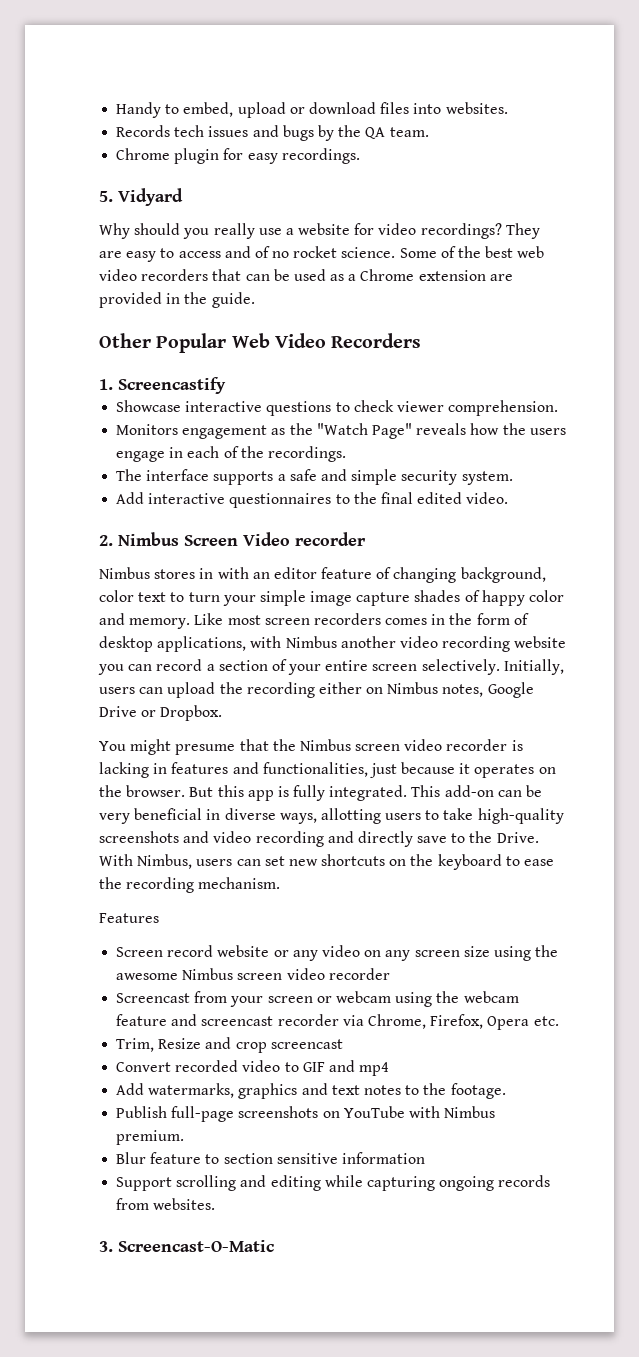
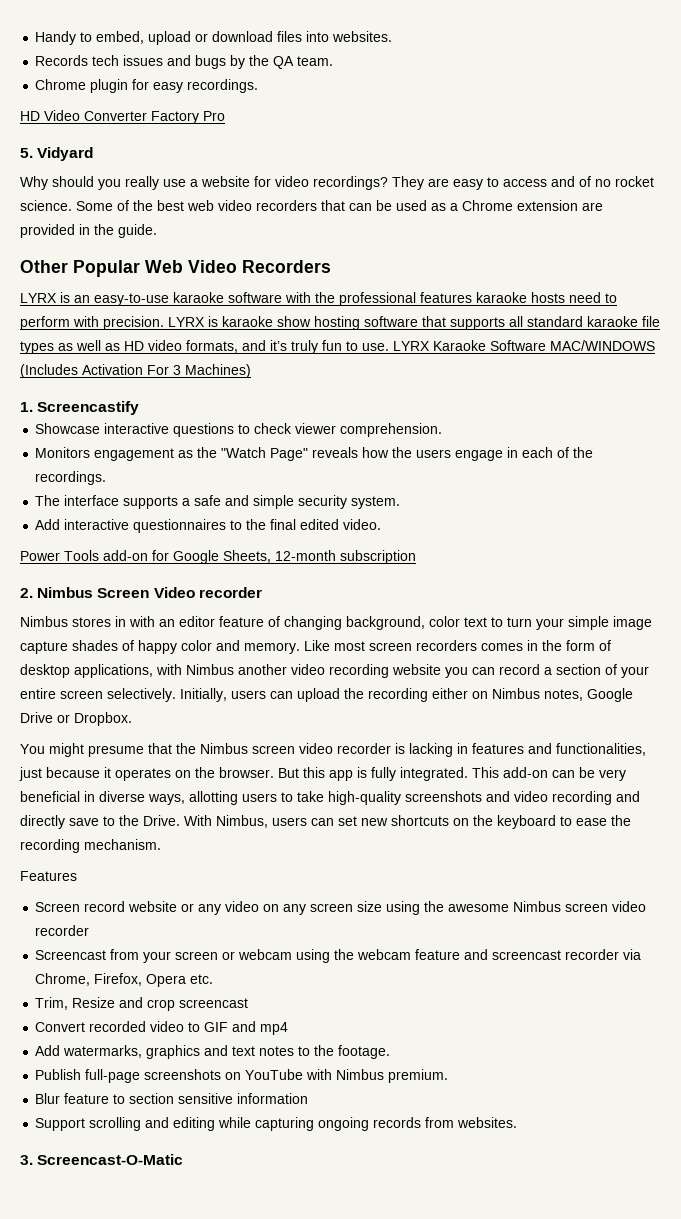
+ HD Video Converter Factory Pro
+ LYRX is an easy-to-use karaoke software with the professional features karaoke hosts need to perform with precision. LYRX is karaoke show hosting software that supports all standard karaoke file types as well as HD video formats, and it’s truly fun to use. LYRX Karaoke Software MAC/WINDOWS (Includes Activation For 3 Machines)
+ Power Tools add-on for Google Sheets, 12-month subscription

